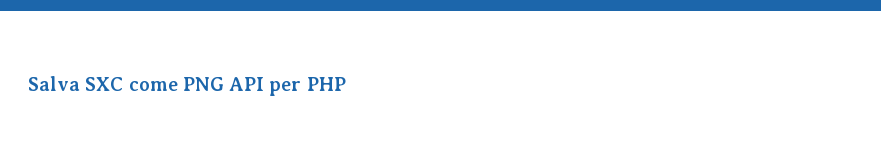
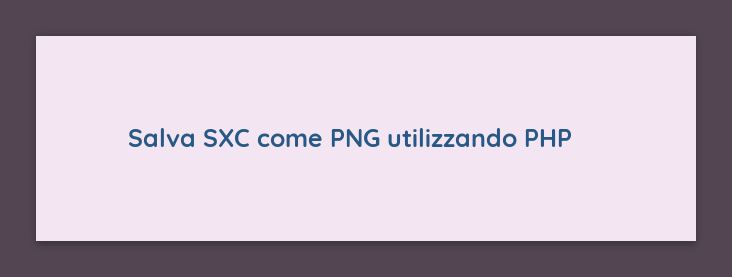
- Salva SXC come PNG API per PHP
+ Salva SXC come PNG utilizzando PHP

